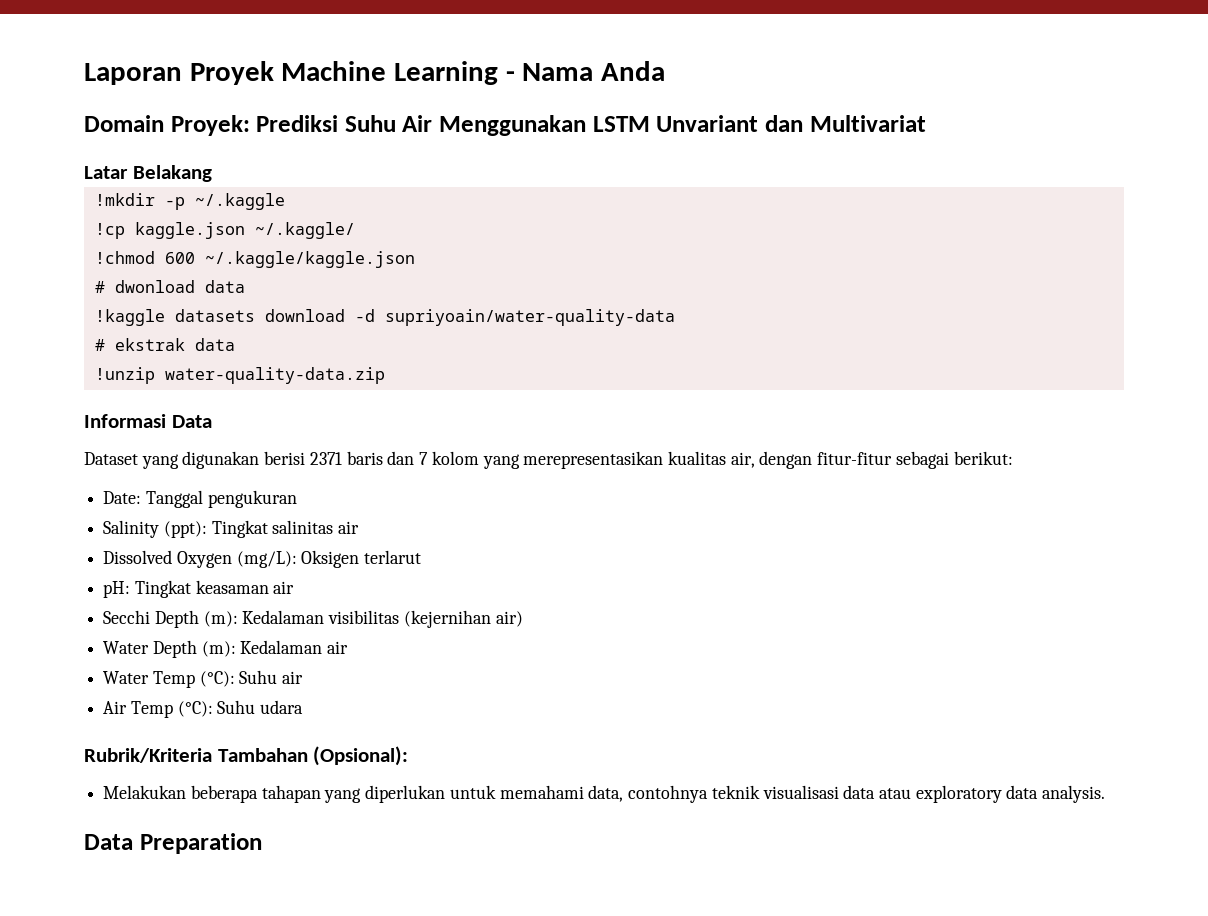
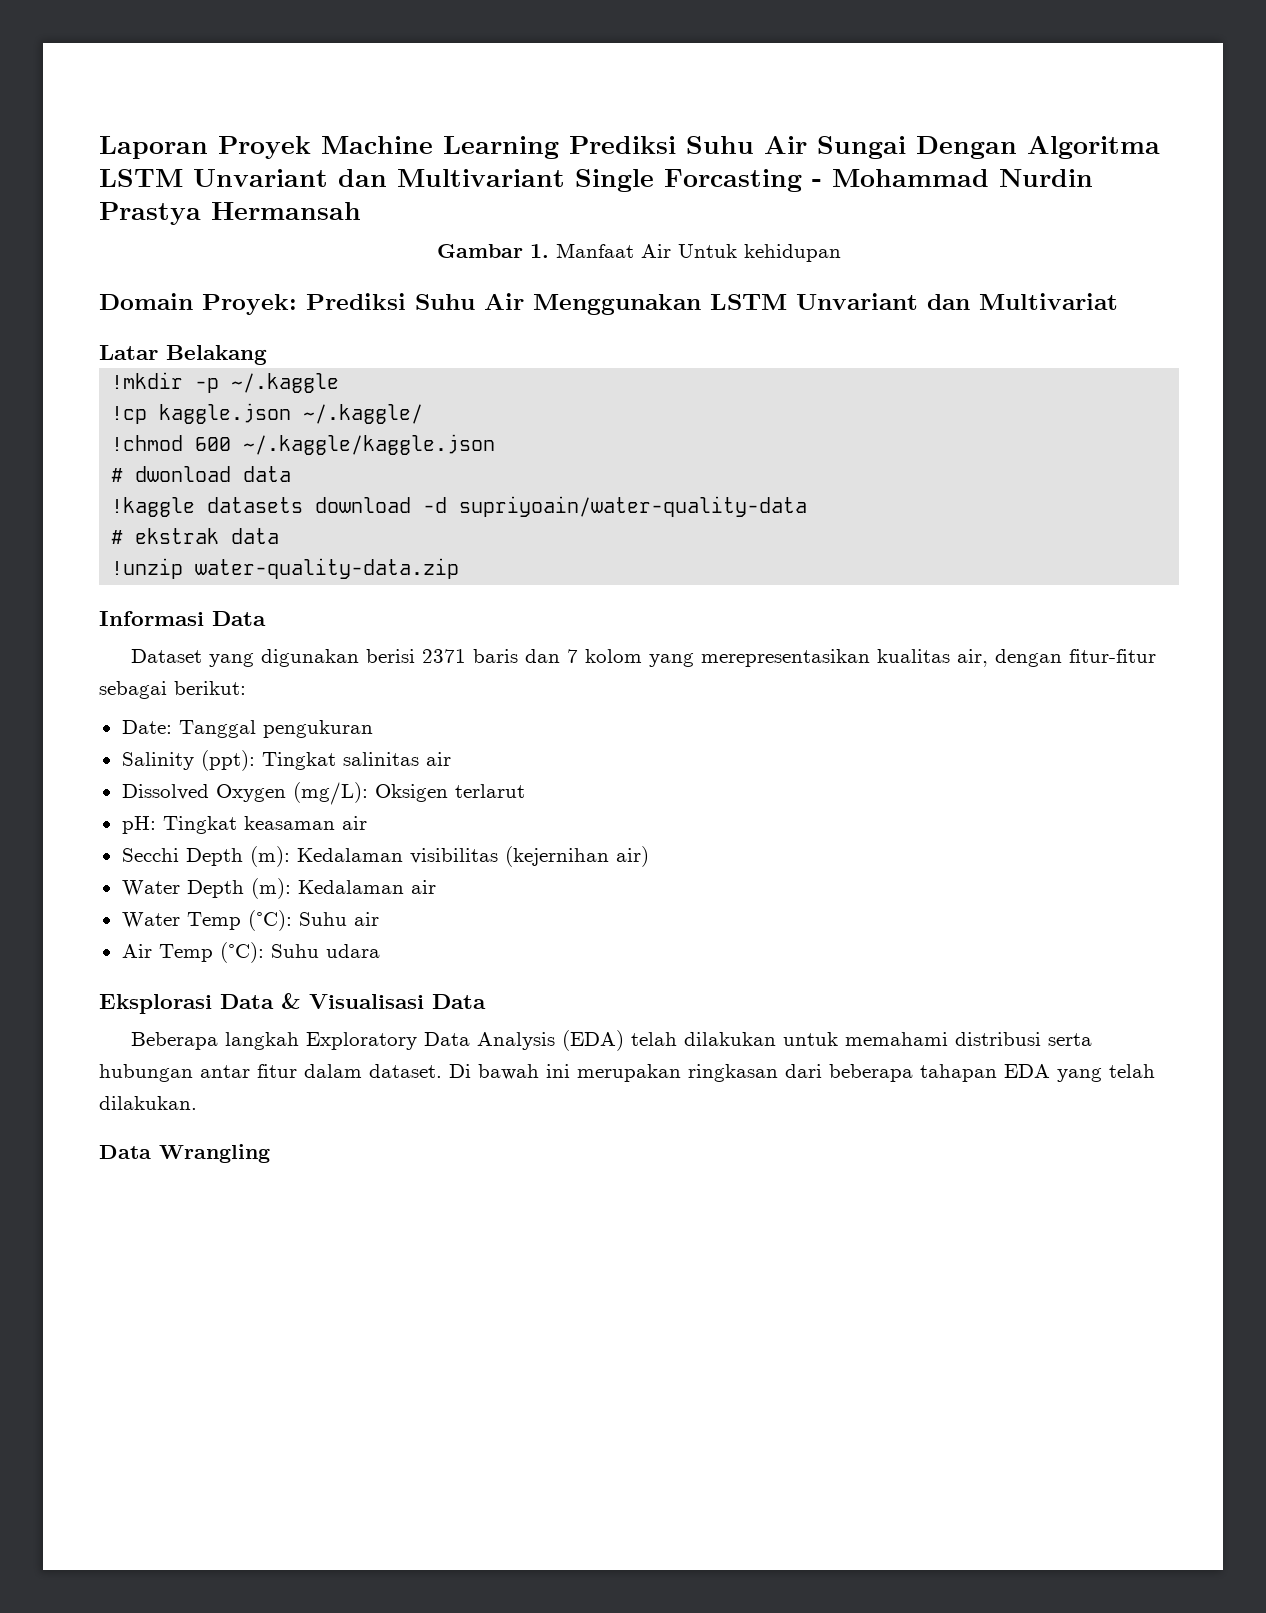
- Laporan Proyek Machine Learning - Nama Anda
+ Laporan Proyek Machine Learning Prediksi Suhu Air Sungai Dengan Algoritma LSTM Unvariant dan Multivariant Single Forcasting - Mohammad Nurdin Prastya Hermansah
+ Gambar 1. Manfaat Air Untuk kehidupan
- Rubrik/Kriteria Tambahan (Opsional):
- Melakukan beberapa tahapan yang diperlukan untuk memahami data, contohnya teknik visualisasi data atau exploratory data analysis.
- Data Preparation
+ Eksplorasi Data & Visualisasi Data
+ Beberapa langkah Exploratory Data Analysis (EDA) telah dilakukan untuk memahami distribusi serta hubungan antar fitur dalam dataset. Di bawah ini merupakan ringkasan dari beberapa tahapan EDA yang telah dilakukan.
+ Data Wrangling

